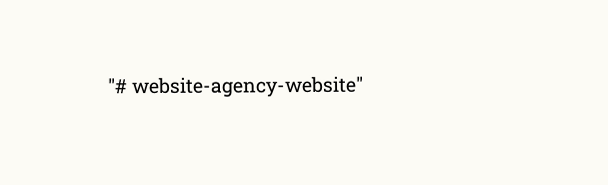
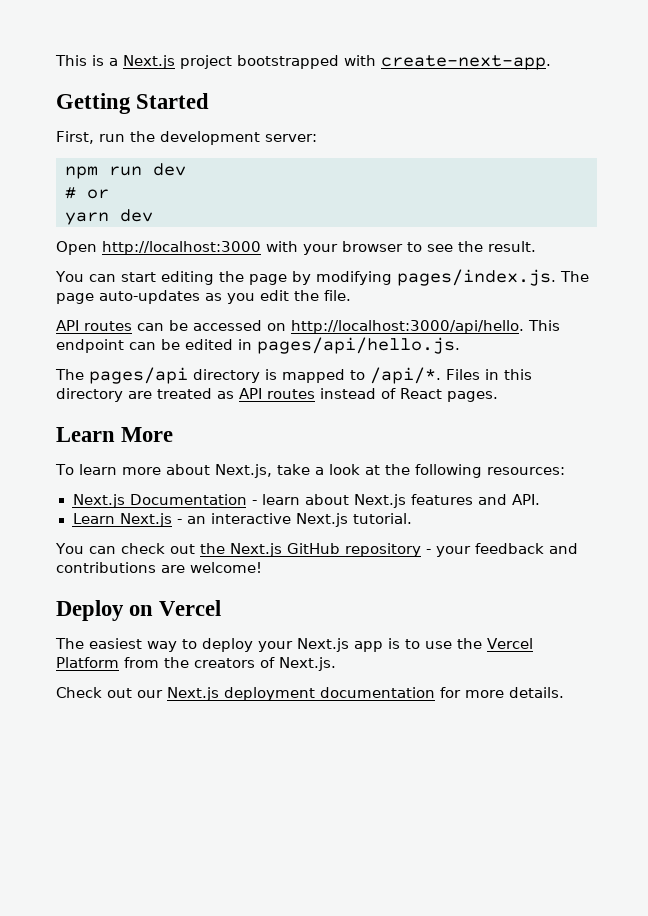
- "# website-agency-website"
+ This is a Next.js project bootstrapped with create-next-app.
+ Getting Started
+ First, run the development server:
+ npm run dev
+ # or
+ yarn dev
+ Open http://localhost:3000 with your browser to see the result.
+ You can start editing the page by modifying pages/index.js. The page auto-updates as you edit the file.
+ API routes can be accessed on http://localhost:3000/api/hello. This endpoint can be edited in pages/api/hello.js.
+ The pages/api directory is mapped to /api/*. Files in this directory are treated as API routes instead of React pages.
+ Learn More
+ To learn more about Next.js, take a look at the following resources:
+ Next.js Documentation - learn about Next.js features and API.
+ Learn Next.js - an interactive Next.js tutorial.
+ You can check out the Next.js GitHub repository - your feedback and contributions are welcome!
+ Deploy on Vercel
+ The easiest way to deploy your Next.js app is to use the Vercel Platform from the creators of Next.js.
+ Check out our Next.js deployment documentation for more details.

